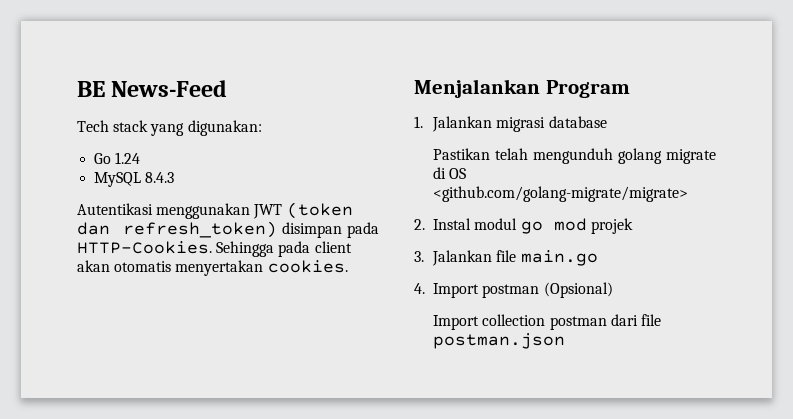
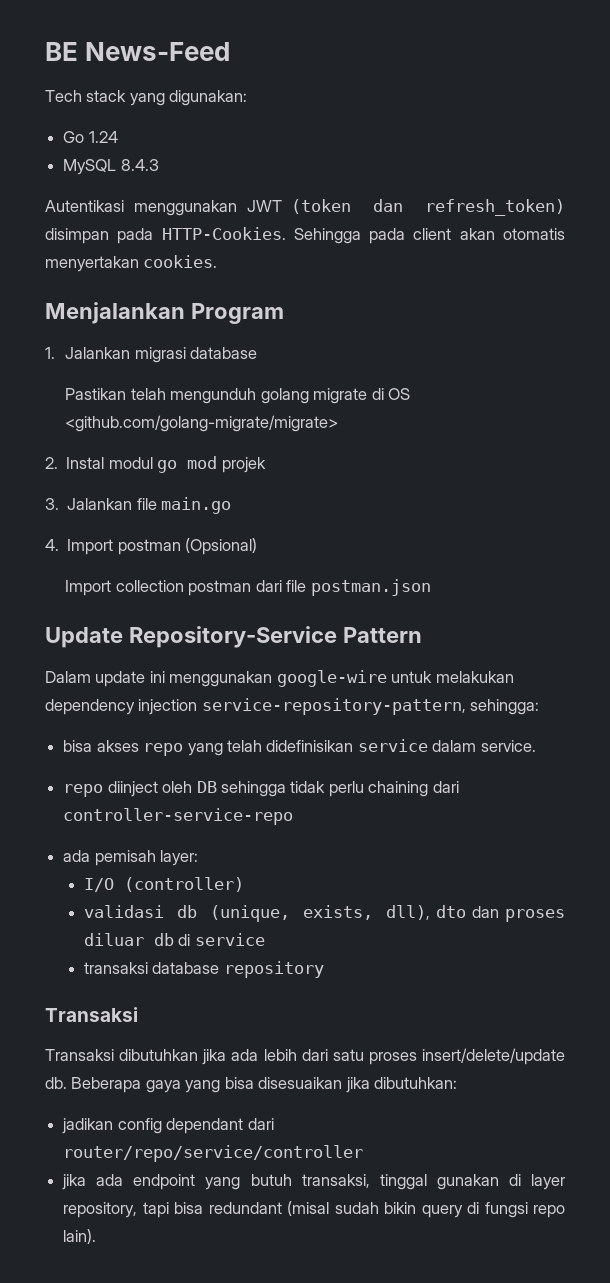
+ Update Repository-Service Pattern
+ Dalam update ini menggunakan google-wire untuk melakukan dependency injection service-repository-pattern, sehingga:
+ bisa akses repo yang telah didefinisikan service dalam service.
+ repo diinject oleh DB sehingga tidak perlu chaining dari controller-service-repo
+ ada pemisah layer:
+ I/O (controller)
+ validasi db (unique, exists, dll), dto dan proses diluar db di service
+ transaksi database repository
+ Transaksi
+ Transaksi dibutuhkan jika ada lebih dari satu proses insert/delete/update db. Beberapa gaya yang bisa disesuaikan jika dibutuhkan:
+ jadikan config dependant dari router/repo/service/controller
+ jika ada endpoint yang butuh transaksi, tinggal gunakan di layer repository, tapi bisa redundant (misal sudah bikin query di fungsi repo lain).

